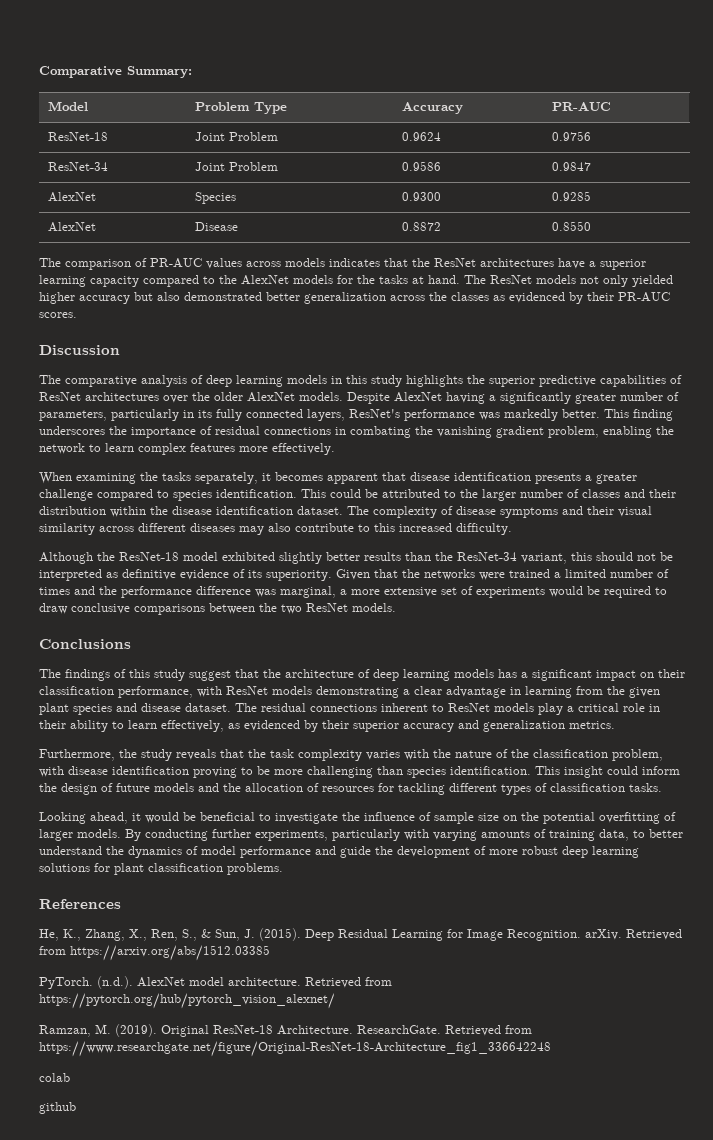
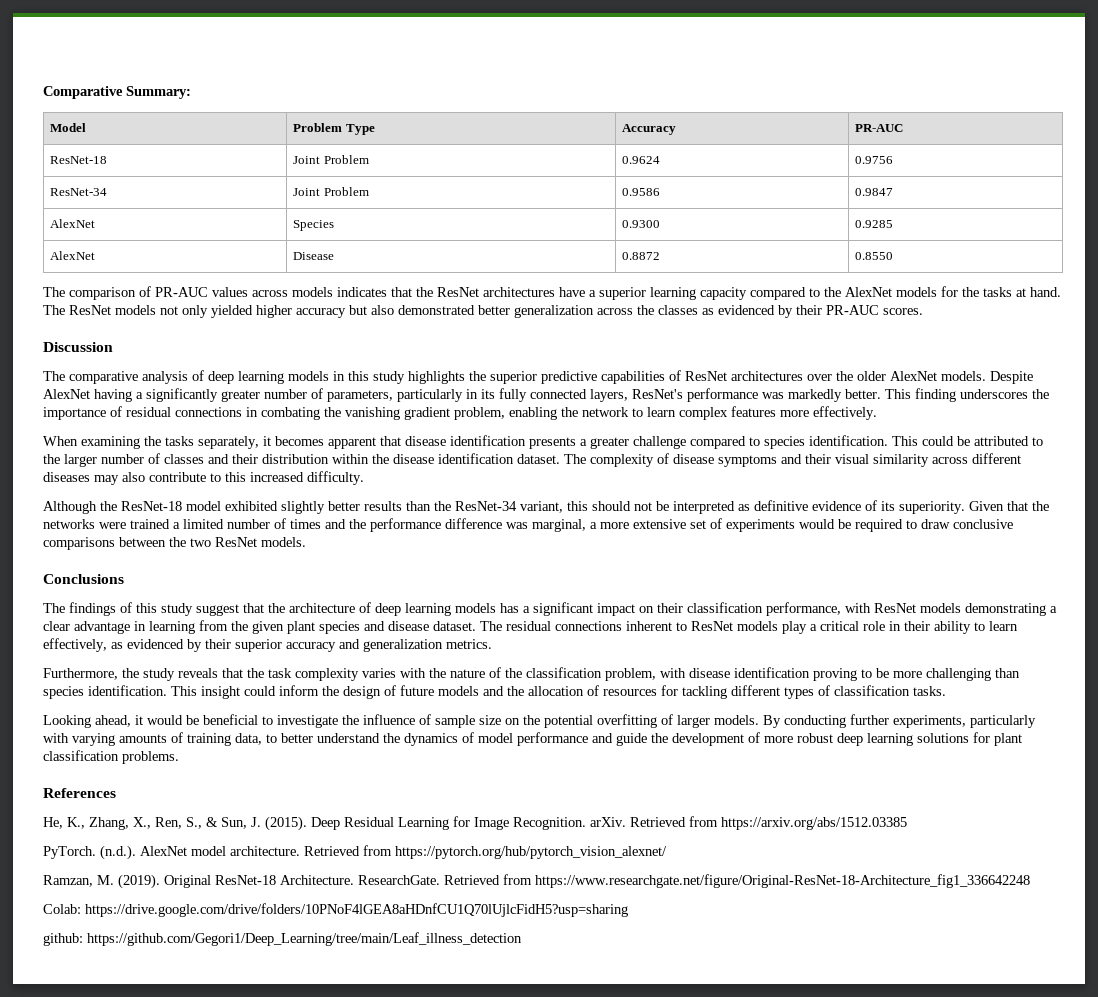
- colab
- github
+ Colab: https://drive.google.com/drive/folders/10PNoF4lGEA8aHDnfCU1Q70lUjlcFidH5?usp=sharing
+ github: https://github.com/Gegori1/Deep_Learning/tree/main/Leaf_illness_detection

